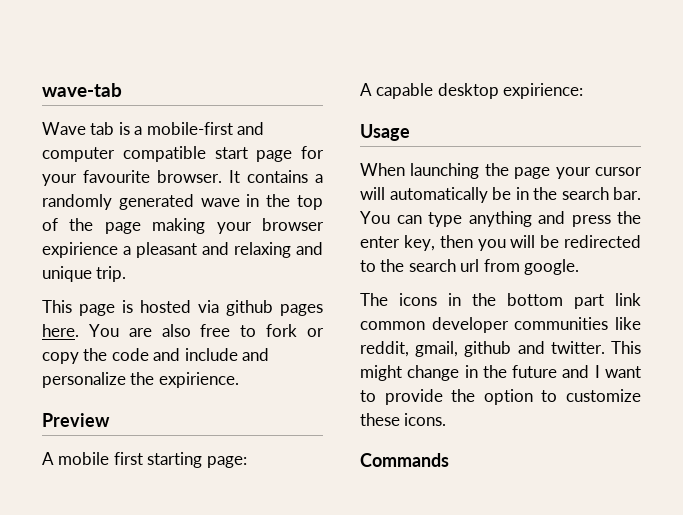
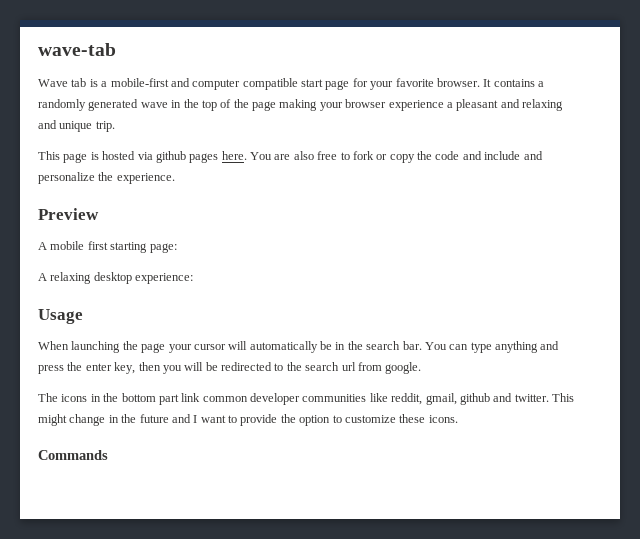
- Wave tab is a mobile-first and computer compatible start page for your favourite browser.
+ Wave tab is a mobile-first and computer compatible start page for your favorite browser.
- It contains a randomly generated wave in the top of the page making your browser expirience a pleasant and relaxing and unique trip.
+ It contains a randomly generated wave in the top of the page making your browser experience a pleasant and relaxing and unique trip.
- You are also free to fork or copy the code and include and personalize the expirience.
+ You are also free to fork or copy the code and include and personalize the experience.
- A capable desktop expirience:
+ A relaxing desktop experience:

